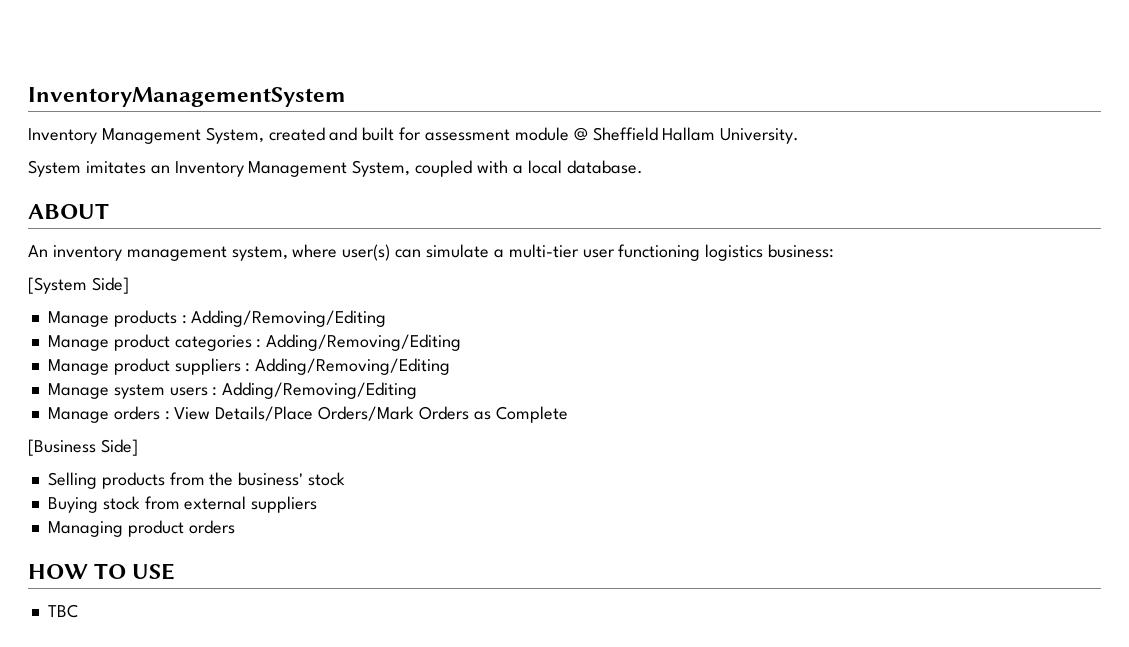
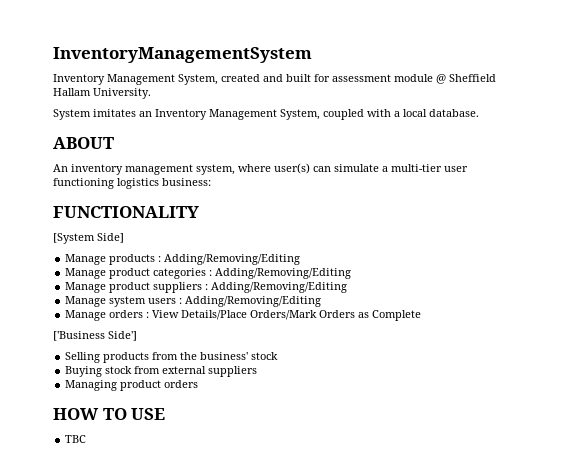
+ FUNCTIONALITY
- [Business Side]
+ ['Business Side']

